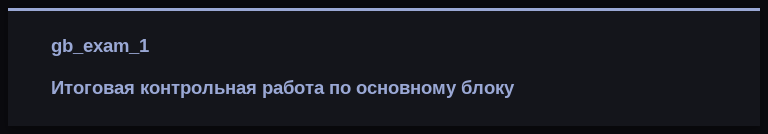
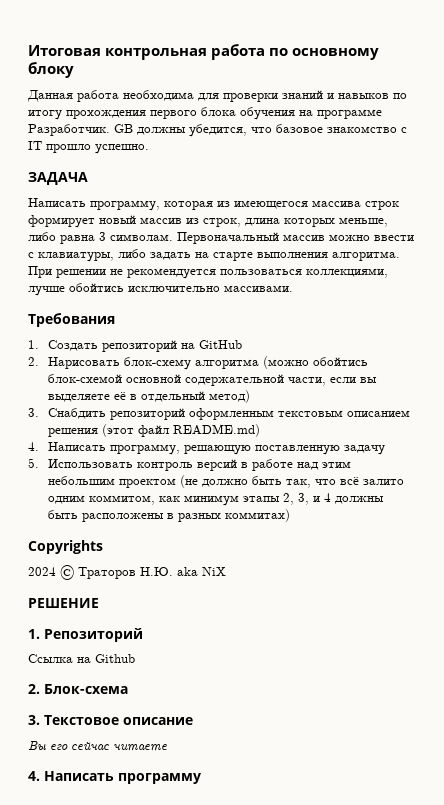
- gb_exam_1
+ Данная работа необходима для проверки знаний и навыков по итогу прохождения первого блока обучения на программе Разработчик. GB должны убедится, что базовое знакомство с IT прошло успешно.
+ ЗАДАЧА
+ Написать программу, которая из имеющегося массива строк формирует новый массив из строк, длина которых меньше, либо равна 3 символам. Первоначальный массив можно ввести с клавиатуры, либо задать на старте выполнения алгоритма. При решении не рекомендуется пользоваться коллекциями, лучше обойтись исключительно массивами.
+ Требования
+ 1. Создать репозиторий на GitHub
+ 2. Нарисовать блок-схему алгоритма (можно обойтись блок-схемой основной содержательной части, если вы выделяете её в отдельный метод)
+ 3. Снабдить репозиторий оформленным текстовым описанием решения (этот файл README.md)
+ 4. Написать программу, решающую поставленную задачу
+ 5. Использовать контроль версий в работе над этим небольшим проектом (не должно быть так, что всё залито одним коммитом, как минимум этапы 2, 3, и 4 должны быть расположены в разных коммитах)
+ Copyrights
+ 2024 © Траторов Н.Ю. aka NiX
+ РЕШЕНИЕ
+ 1. Репозиторий
+ Ссылка на Github
+ 2. Блок-схема
+ 3. Текстовое описание
+ Вы его сейчас читаете
+ 4. Написать программу

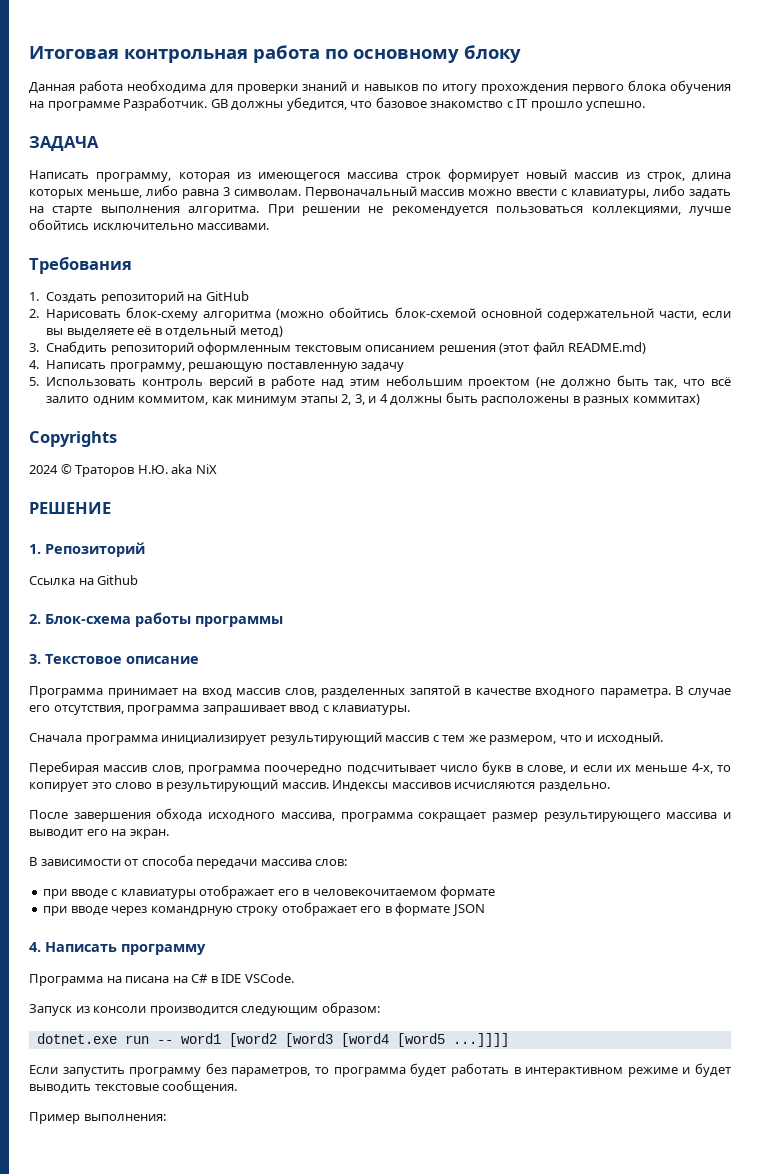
- 2. Блок-схема
+ 2. Блок-схема работы программы
- Вы его сейчас читаете
+ Программа принимает на вход массив слов, разделенных запятой в качестве входного параметра. В случае его отсутствия, программа запрашивает ввод с клавиатуры.
+ Сначала программа инициализирует результирующий массив с тем же размером, что и исходный.
+ Перебирая массив слов, программа поочередно подсчитывает число букв в слове, и если их меньше 4-х, то копирует это слово в результирующий массив. Индексы массивов исчисляются раздельно.
+ После завершения обхода исходного массива, программа сокращает размер результирующего массива и выводит его на экран.
+ В зависимости от способа передачи массива слов:
+ при вводе с клавиатуры отображает его в человекочитаемом формате
+ при вводе через командрную строку отображает его в формате JSON
  4. Написать программу
+ Программа на писана на C# в IDE VSCode.
+ Запуск из консоли производится следующим образом:
+ dotnet.exe run -- word1 [word2 [word3 [word4 [word5 ...]]]]
+ Если запустить программу без параметров, то программа будет работать в интерактивном режиме и будет выводить текстовые сообщения.
+ Пример выполнения:

